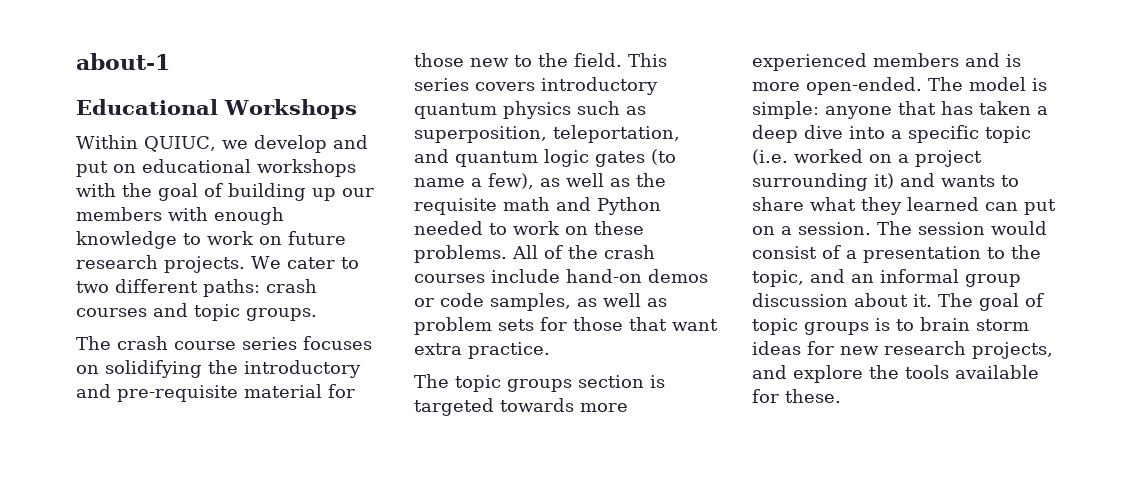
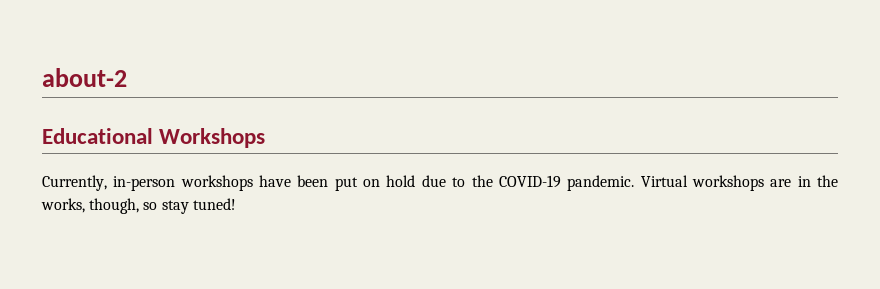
- about-1
+ about-2
- Within QUIUC, we develop and put on educational workshops with the goal of building up our members with enough knowledge to work on future research projects. We cater to two different paths: crash courses and topic groups.
- The crash course series focuses on solidifying the introductory and pre-requisite material for those new to the field. This series covers introductory quantum physics such as superposition, teleportation, and quantum logic gates (to name a few), as well as the requisite math and Python needed to work on these problems. All of the crash courses include hand-on demos or code samples, as well as problem sets for those that want extra practice.
- The topic groups section is targeted towards more experienced members and is more open-ended. The model is simple: anyone that has taken a deep dive into a specific topic (i.e. worked on a project surrounding it) and wants to share what they learned can put on a session. The session would consist of a presentation to the topic, and an informal group discussion about it. The goal of topic groups is to brain storm ideas for new research projects, and explore the tools available for these.
+ Currently, in-person workshops have been put on hold due to the COVID-19 pandemic. Virtual workshops are in the works, though, so stay tuned!

